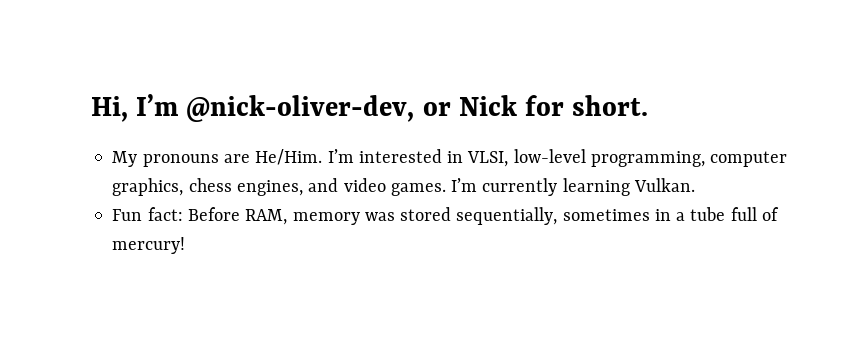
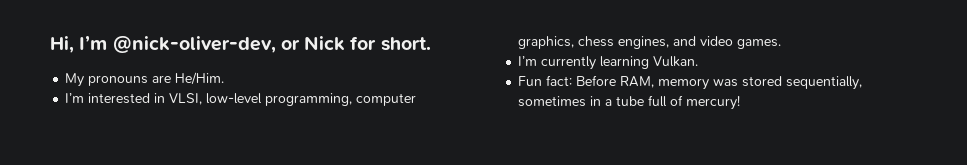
- My pronouns are He/Him. I’m interested in VLSI, low-level programming, computer graphics, chess engines, and video games. I’m currently learning Vulkan.
+ My pronouns are He/Him.
+ I’m interested in VLSI, low-level programming, computer graphics, chess engines, and video games.
+ I’m currently learning Vulkan.

